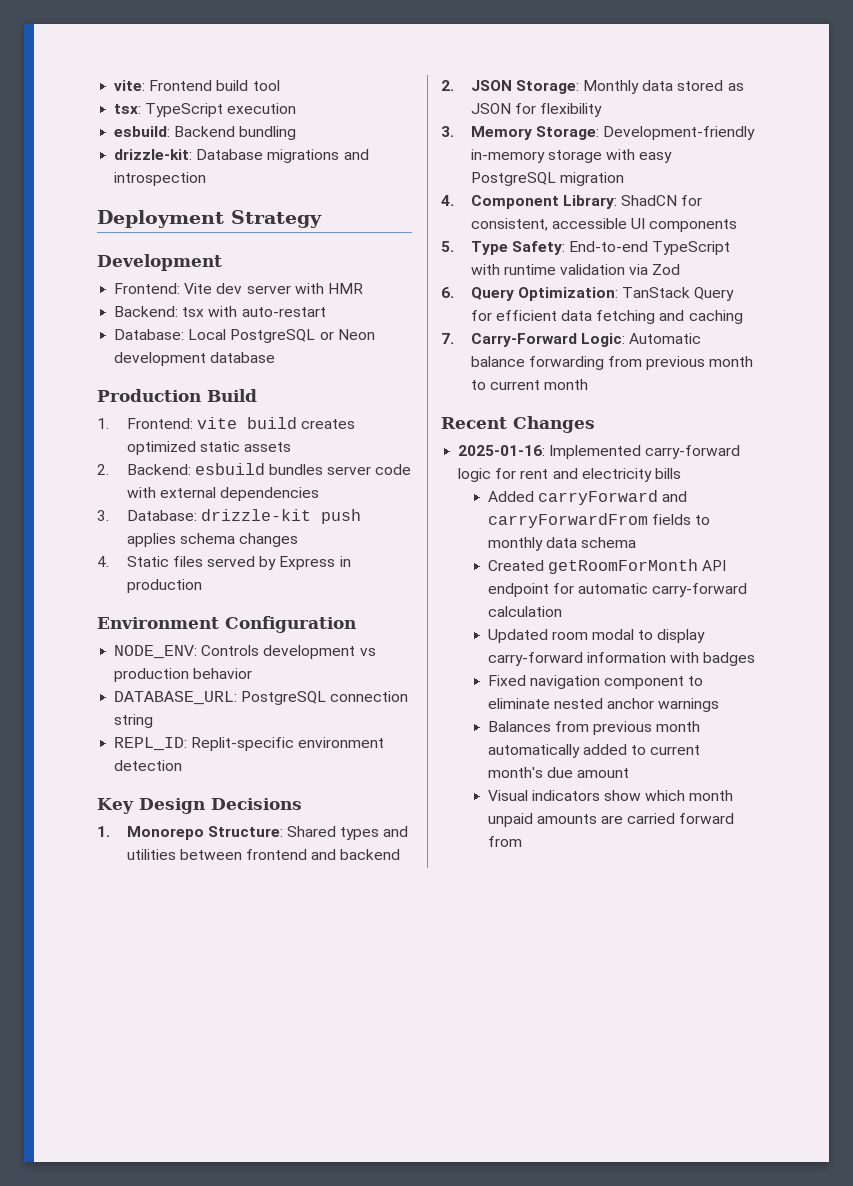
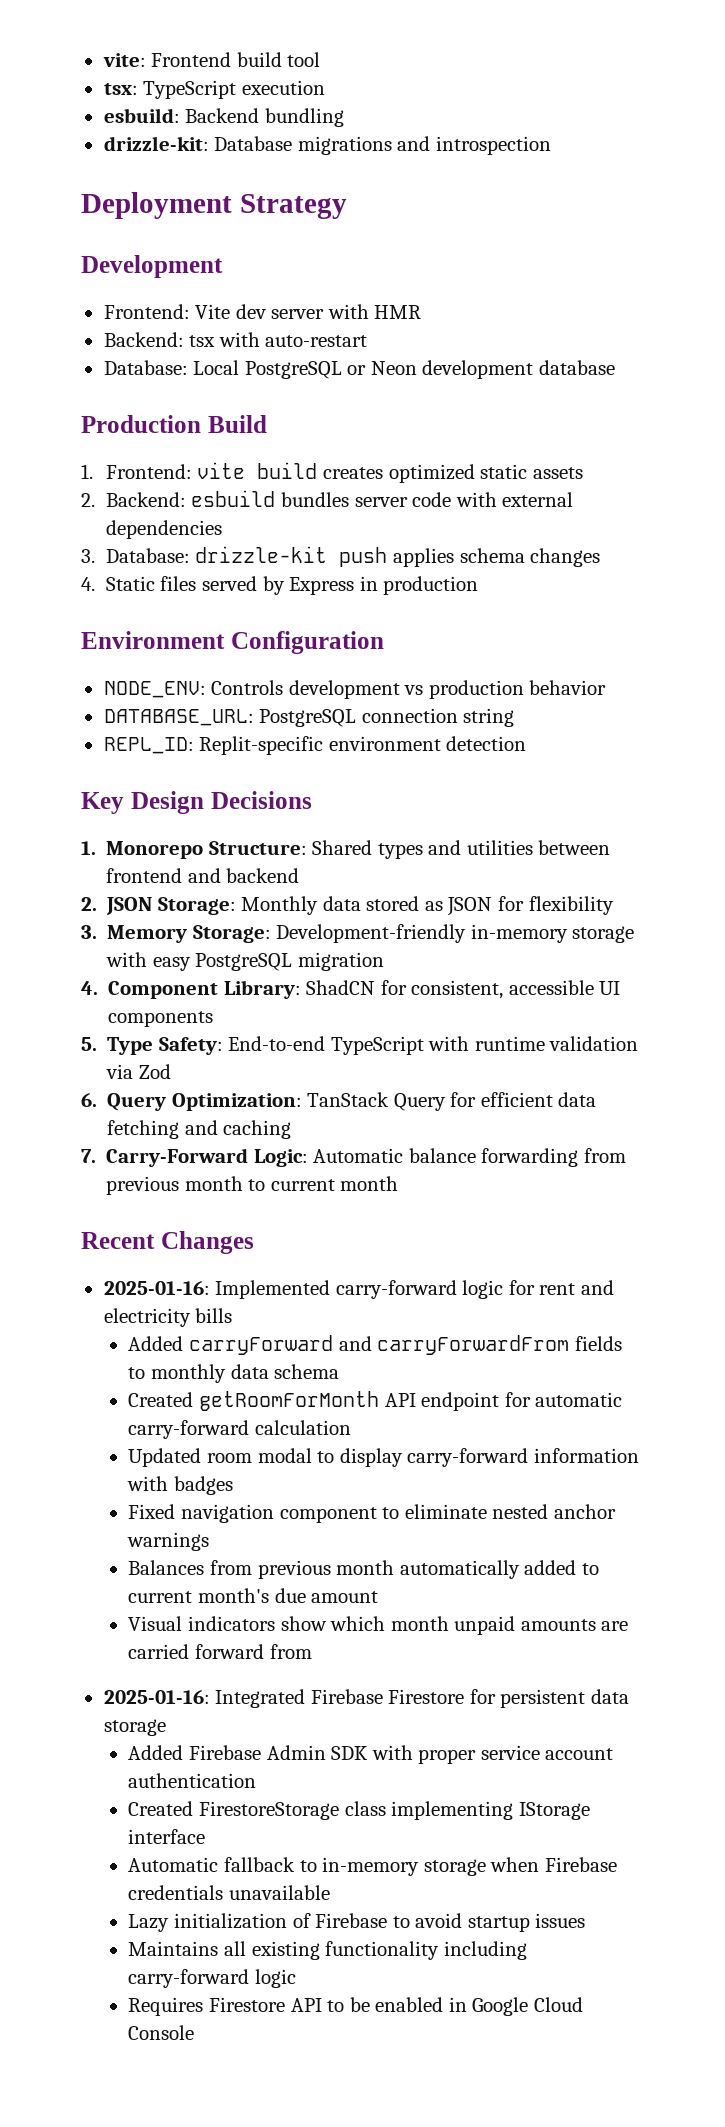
+ 2025-01-16: Integrated Firebase Firestore for persistent data storage
+ Added Firebase Admin SDK with proper service account authentication
+ Created FirestoreStorage class implementing IStorage interface
+ Automatic fallback to in-memory storage when Firebase credentials unavailable
+ Lazy initialization of Firebase to avoid startup issues
+ Maintains all existing functionality including carry-forward logic
+ Requires Firestore API to be enabled in Google Cloud Console

